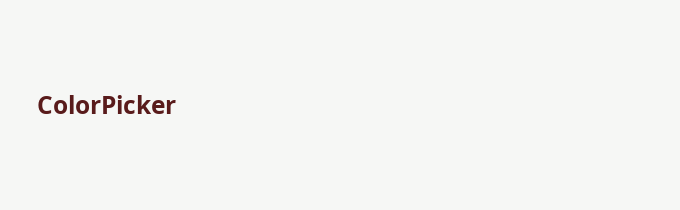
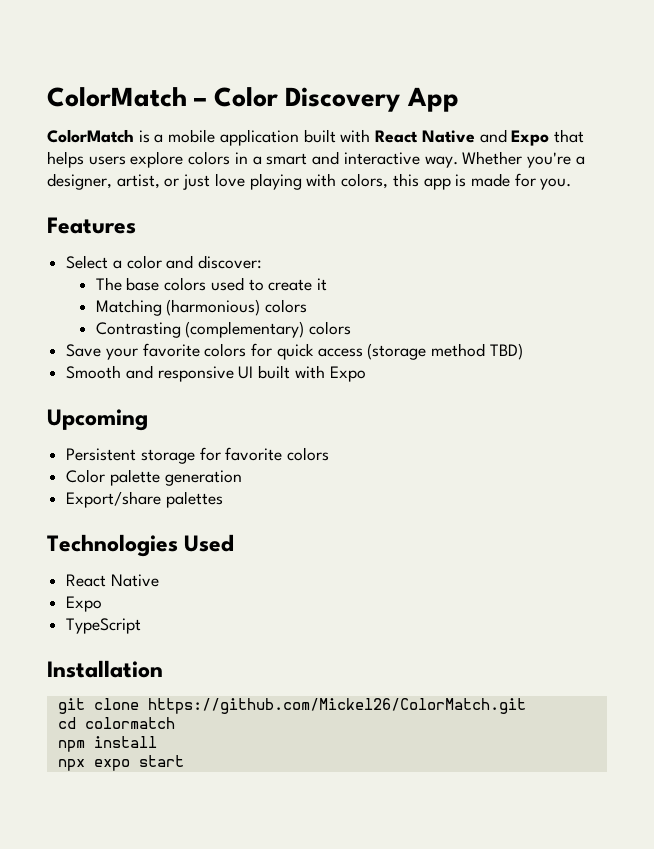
- ColorPicker
+ ColorMatch – Color Discovery App
+ ColorMatch is a mobile application built with React Native and Expo that helps users explore colors in a smart and interactive way. Whether you're a designer, artist, or just love playing with colors, this app is made for you.
+ Features
+ Select a color and discover:
+ The base colors used to create it
+ Matching (harmonious) colors
+ Contrasting (complementary) colors
+ Save your favorite colors for quick access (storage method TBD)
+ Smooth and responsive UI built with Expo
+ Upcoming
+ Persistent storage for favorite colors
+ Color palette generation
+ Export/share palettes
+ Technologies Used
+ React Native
+ Expo
+ TypeScript
+ Installation
+ git clone https://github.com/Mickel26/ColorMatch.git
+ cd colormatch
+ npm install
+ npx expo start

